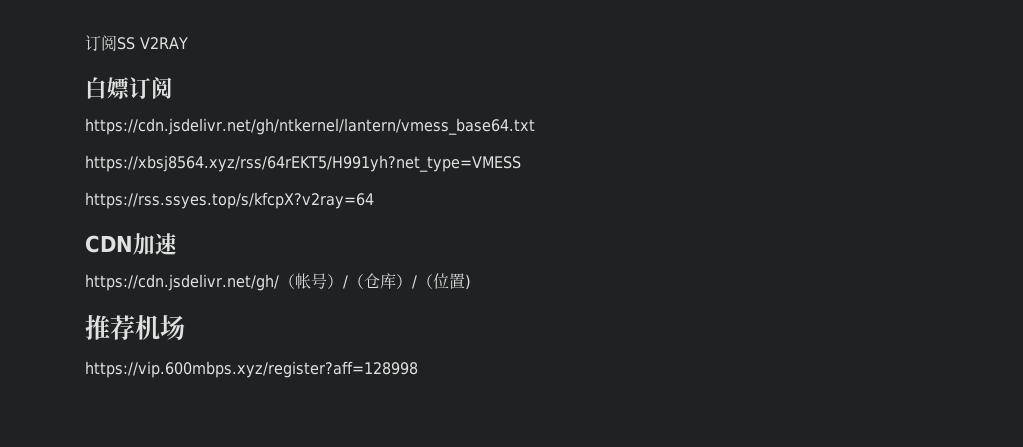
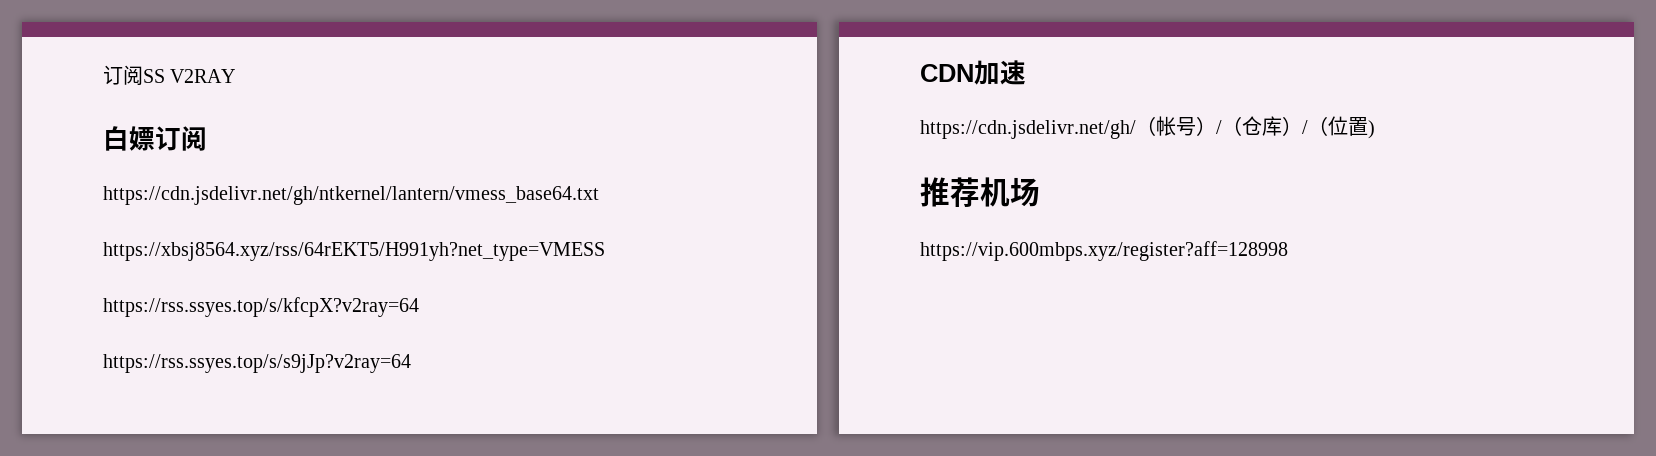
+ https://rss.ssyes.top/s/s9jJp?v2ray=64

